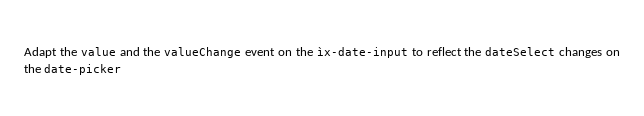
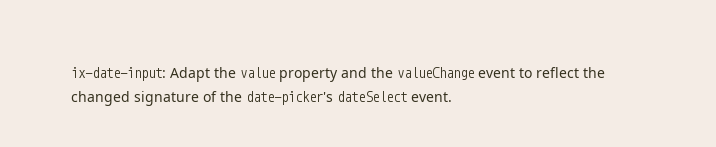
- Adapt the value and the valueChange event on the ìx-date-input to reflect the dateSelect changes on the date-picker
+ ix-date-input: Adapt the value property and the valueChange event to reflect the changed signature of the date-picker's dateSelect event.

